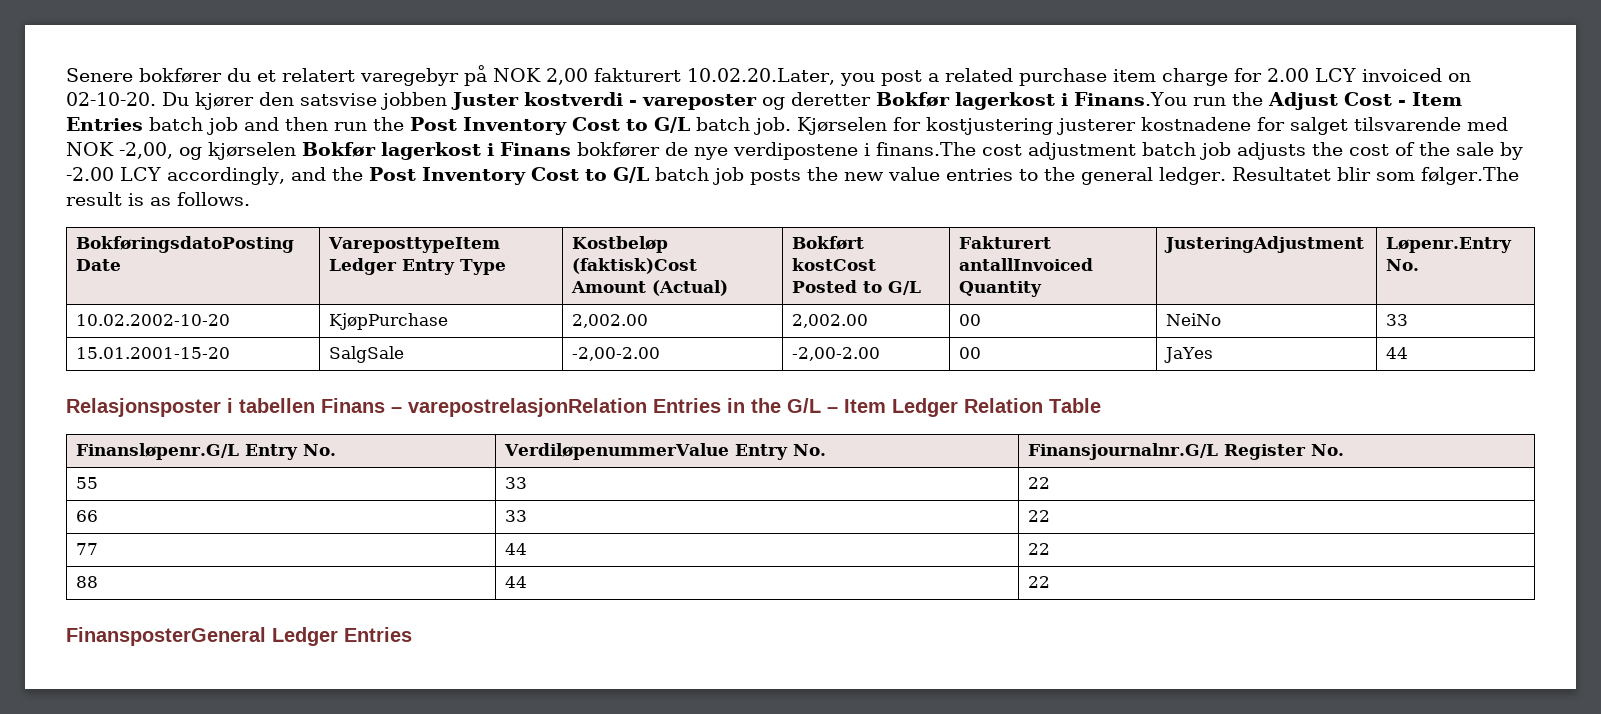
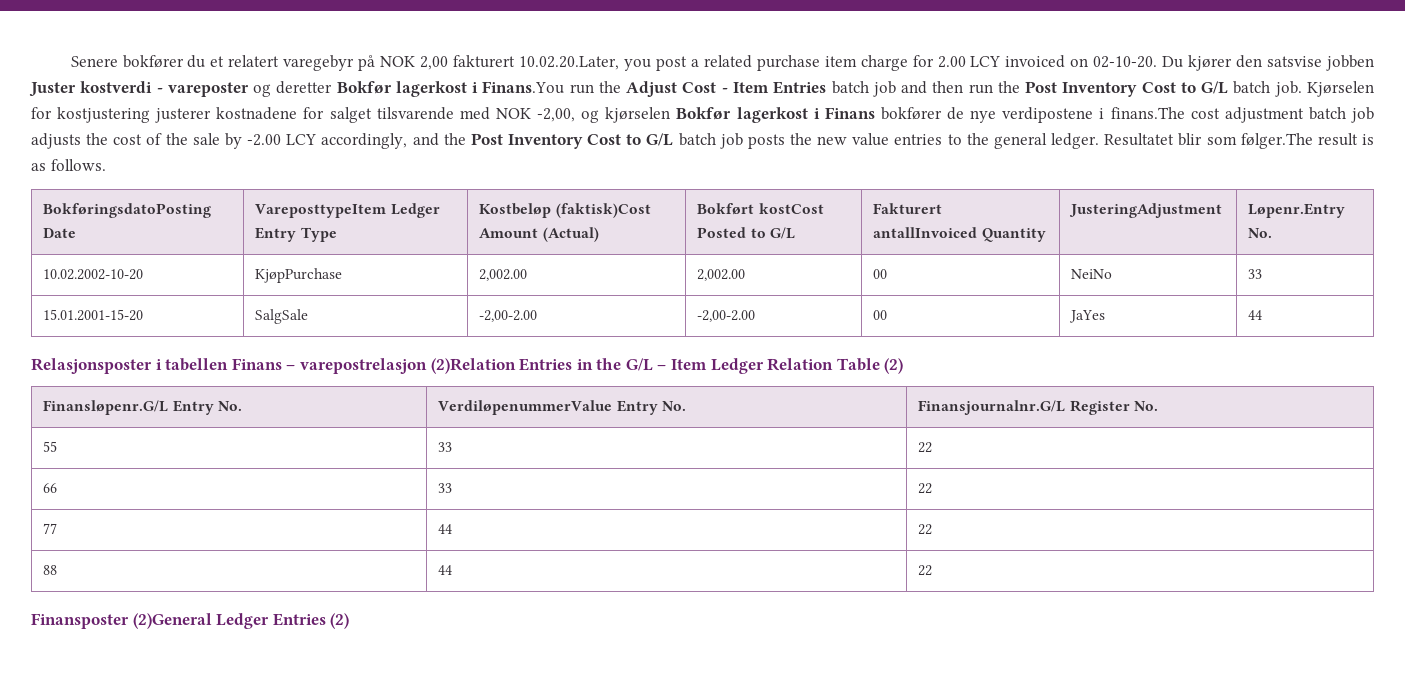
- Relasjonsposter i tabellen Finans – varepostrelasjonRelation Entries in the G/L – Item Ledger Relation Table
+ Relasjonsposter i tabellen Finans – varepostrelasjon (2)Relation Entries in the G/L – Item Ledger Relation Table (2)
- FinansposterGeneral Ledger Entries
+ Finansposter (2)General Ledger Entries (2)

